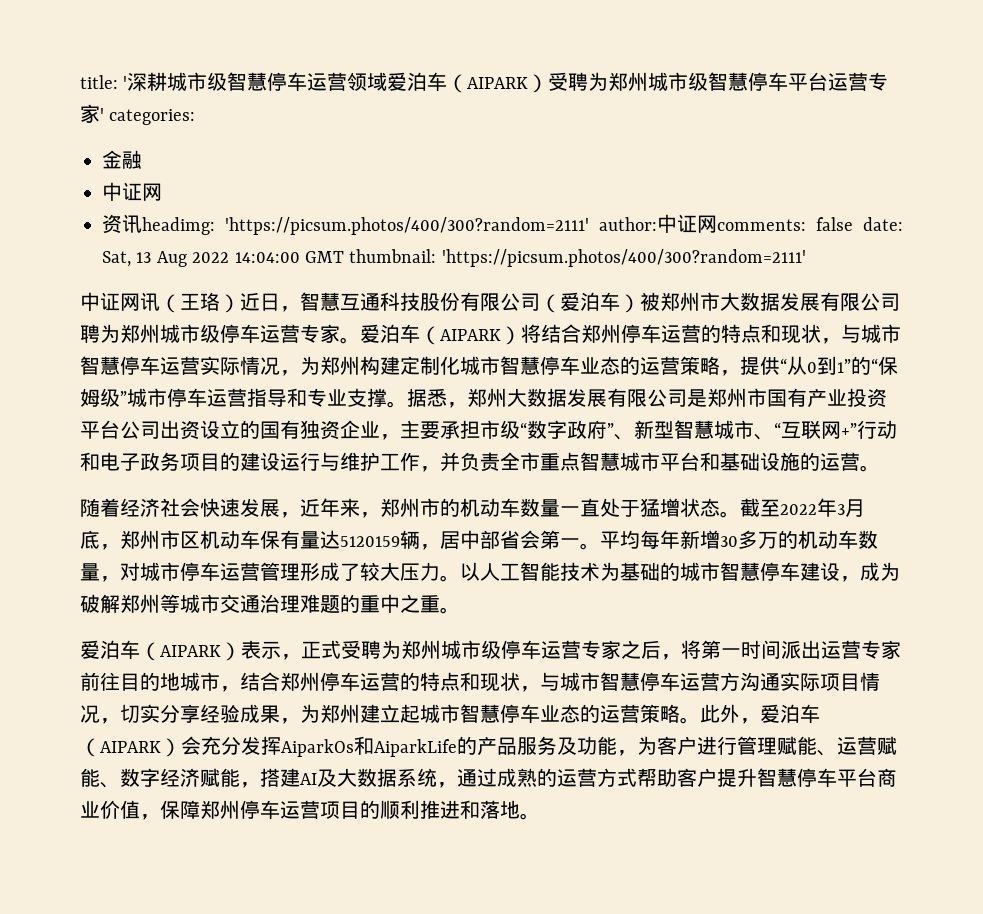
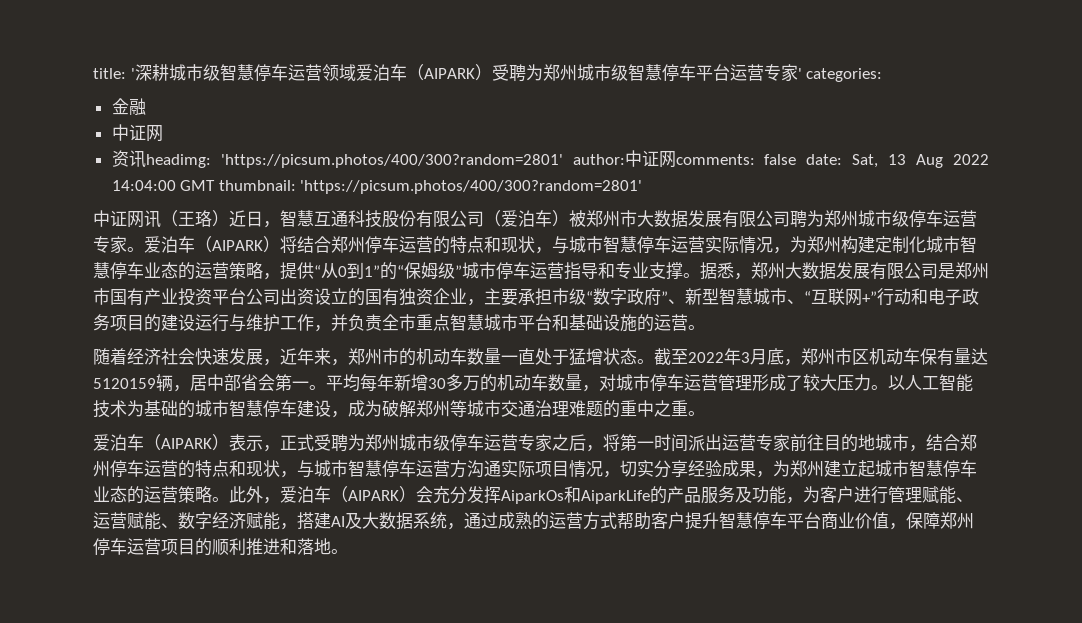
- 资讯headimg: 'https://picsum.photos/400/300?random=2111' author:中证网comments: false date: Sat, 13 Aug 2022 14:04:00 GMT thumbnail: 'https://picsum.photos/400/300?random=2111'
+ 资讯headimg: 'https://picsum.photos/400/300?random=2801' author:中证网comments: false date: Sat, 13 Aug 2022 14:04:00 GMT thumbnail: 'https://picsum.photos/400/300?random=2801'

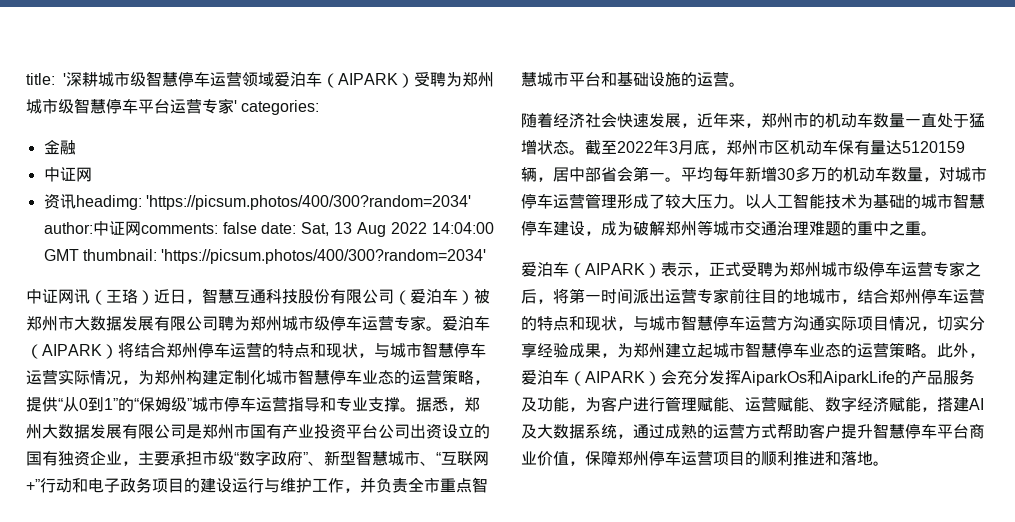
- 资讯headimg: 'https://picsum.photos/400/300?random=2801' author:中证网comments: false date: Sat, 13 Aug 2022 14:04:00 GMT thumbnail: 'https://picsum.photos/400/300?random=2801'
+ 资讯headimg: 'https://picsum.photos/400/300?random=2034' author:中证网comments: false date: Sat, 13 Aug 2022 14:04:00 GMT thumbnail: 'https://picsum.photos/400/300?random=2034'

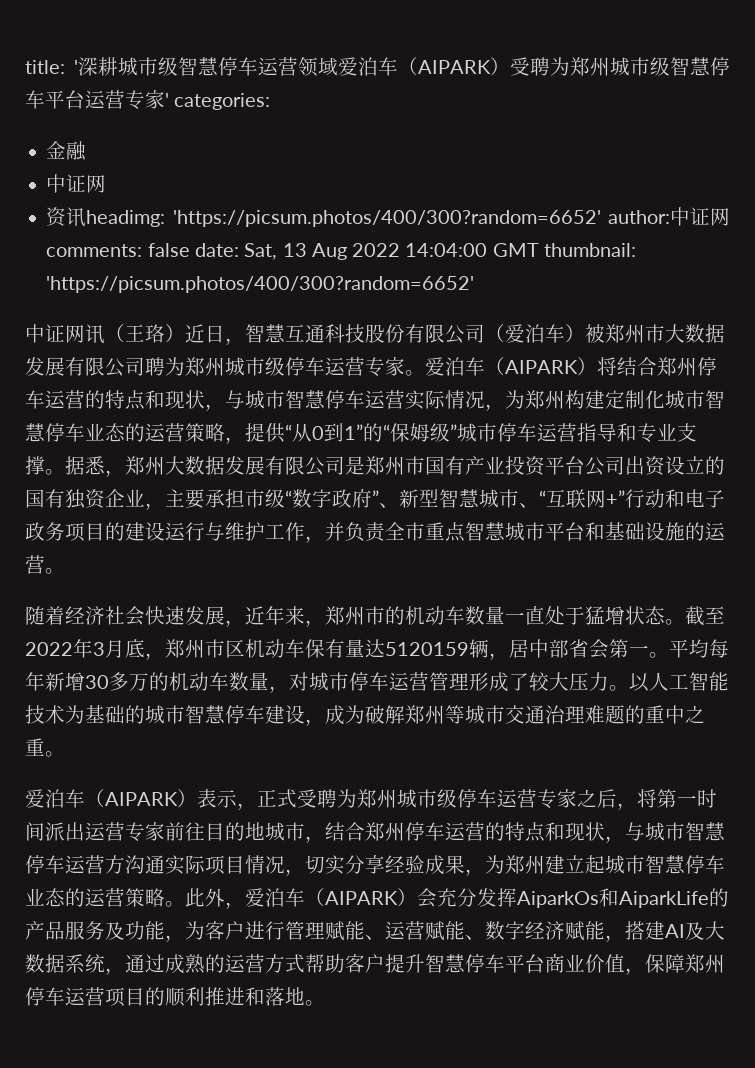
- 资讯headimg: 'https://picsum.photos/400/300?random=2034' author:中证网comments: false date: Sat, 13 Aug 2022 14:04:00 GMT thumbnail: 'https://picsum.photos/400/300?random=2034'
+ 资讯headimg: 'https://picsum.photos/400/300?random=6652' author:中证网comments: false date: Sat, 13 Aug 2022 14:04:00 GMT thumbnail: 'https://picsum.photos/400/300?random=6652'

